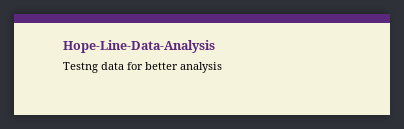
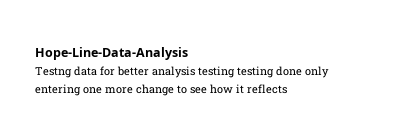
- Testng data for better analysis
+ Testng data for better analysis testing testing done only
+ entering one more change to see how it reflects

